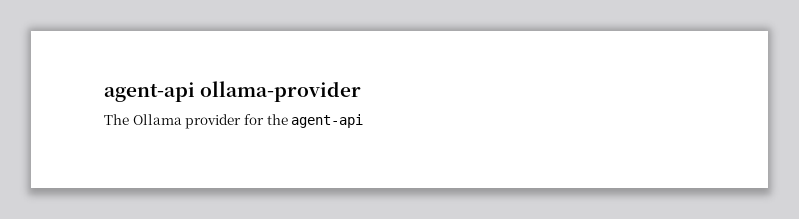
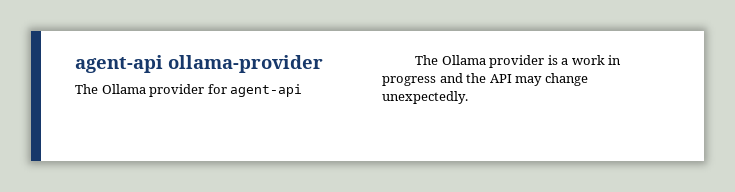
- The Ollama provider for the agent-api
+ The Ollama provider for agent-api
+ The Ollama provider is a work in progress and the API may change unexpectedly.

